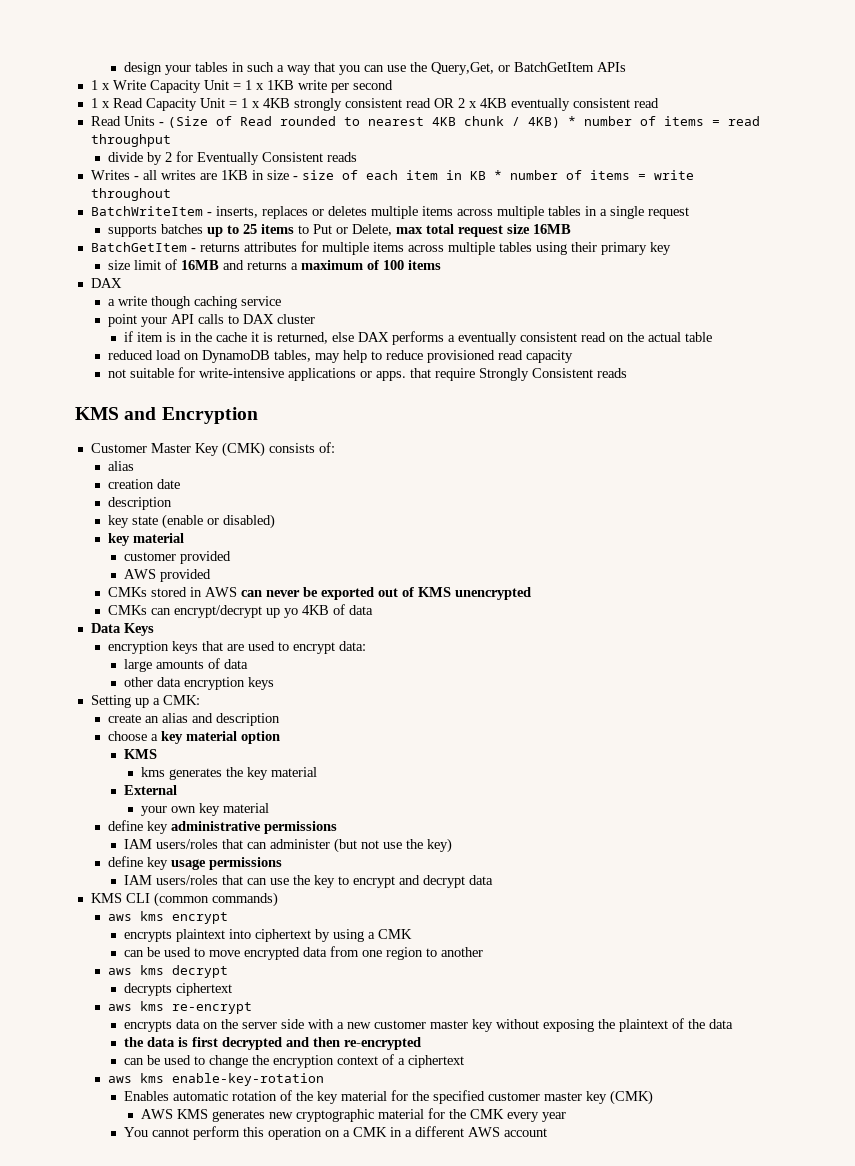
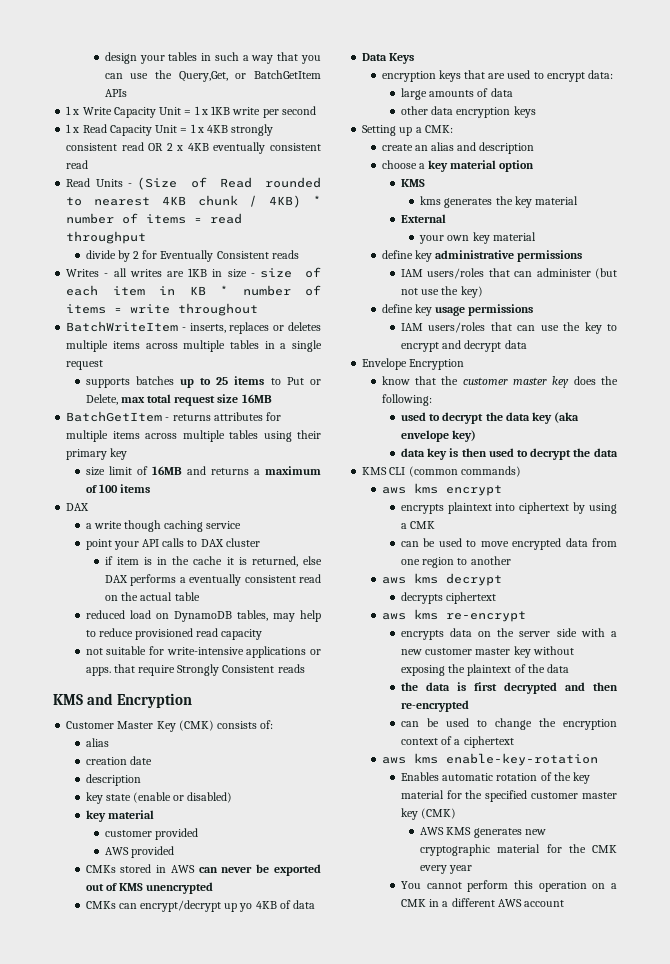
+ Envelope Encryption
+ know that the customer master key does the following:
+ used to decrypt the data key (aka envelope key)
+ data key is then used to decrypt the data

